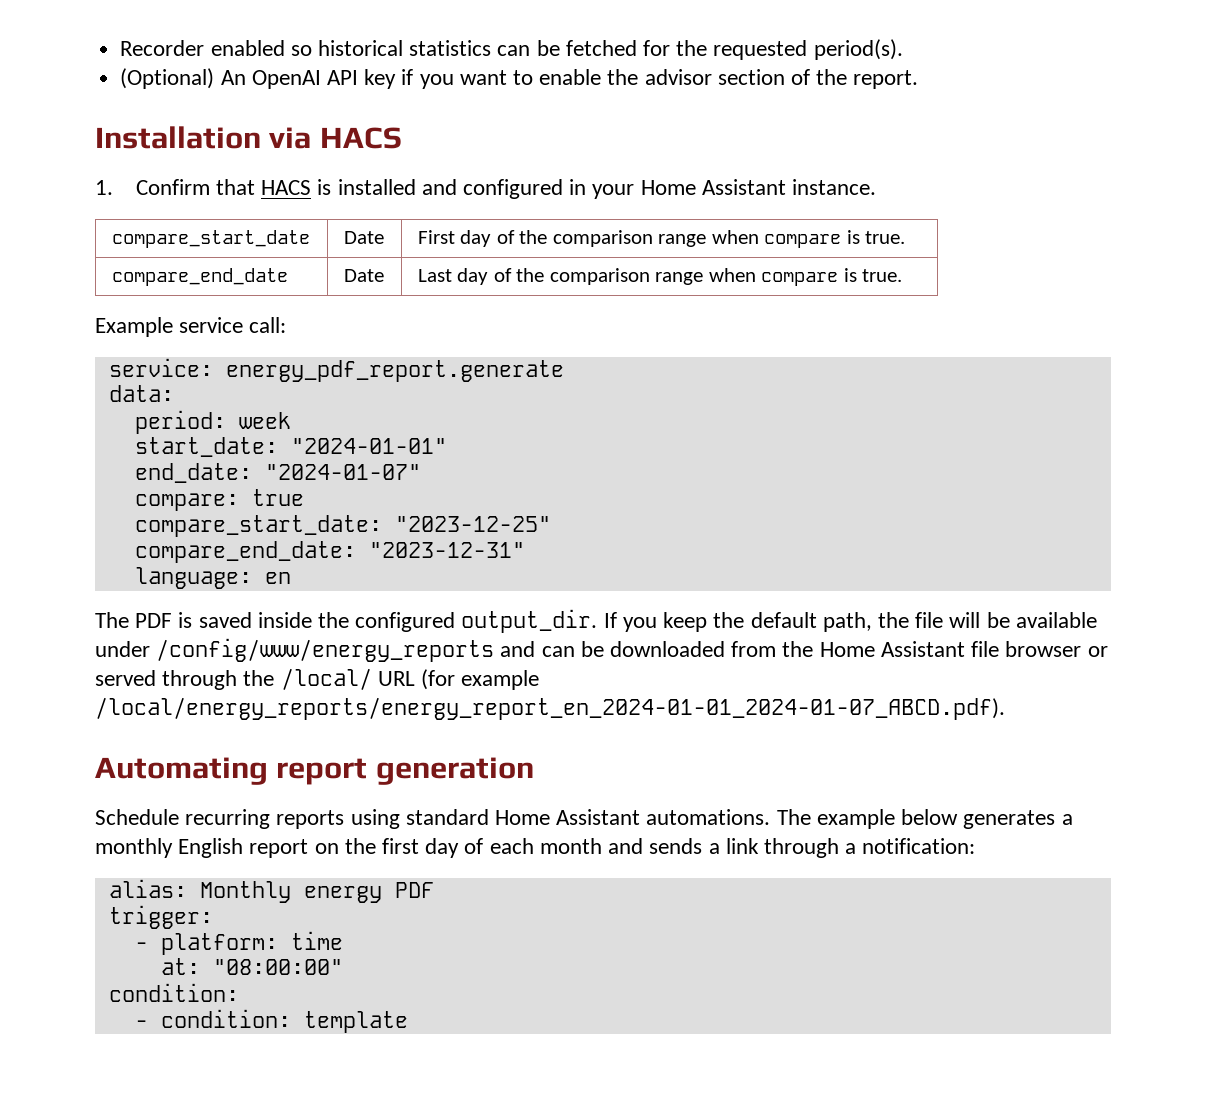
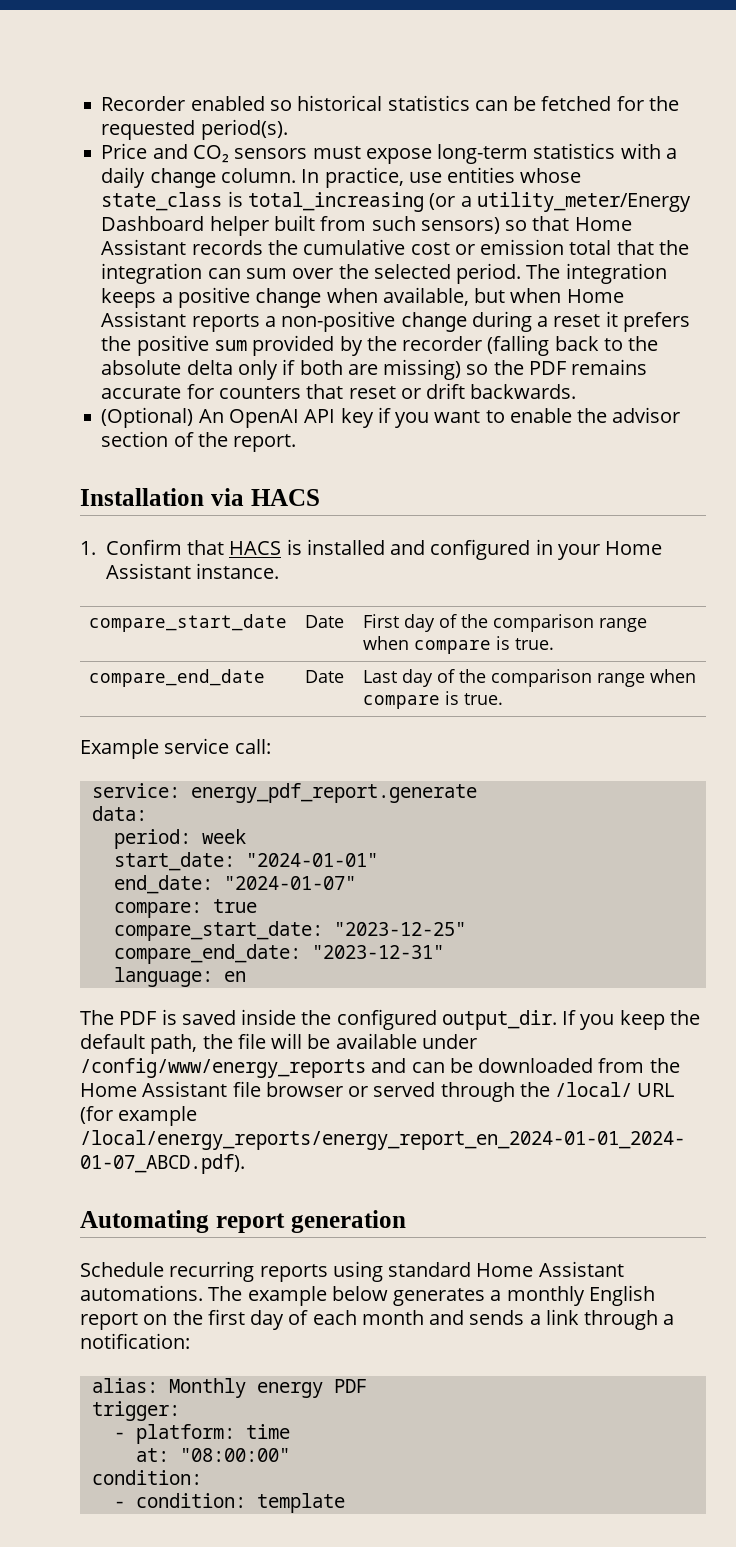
+ Price and CO₂ sensors must expose long-term statistics with a daily change column. In practice, use entities whose state_class is total_increasing (or a utility_meter/Energy Dashboard helper built from such sensors) so that Home Assistant records the cumulative cost or emission total that the integration can sum over the selected period. The integration keeps a positive change when available, but when Home Assistant reports a non-positive change during a reset it prefers the positive sum provided by the recorder (falling back to the absolute delta only if both are missing) so the PDF remains accurate for counters that reset or drift backwards.

